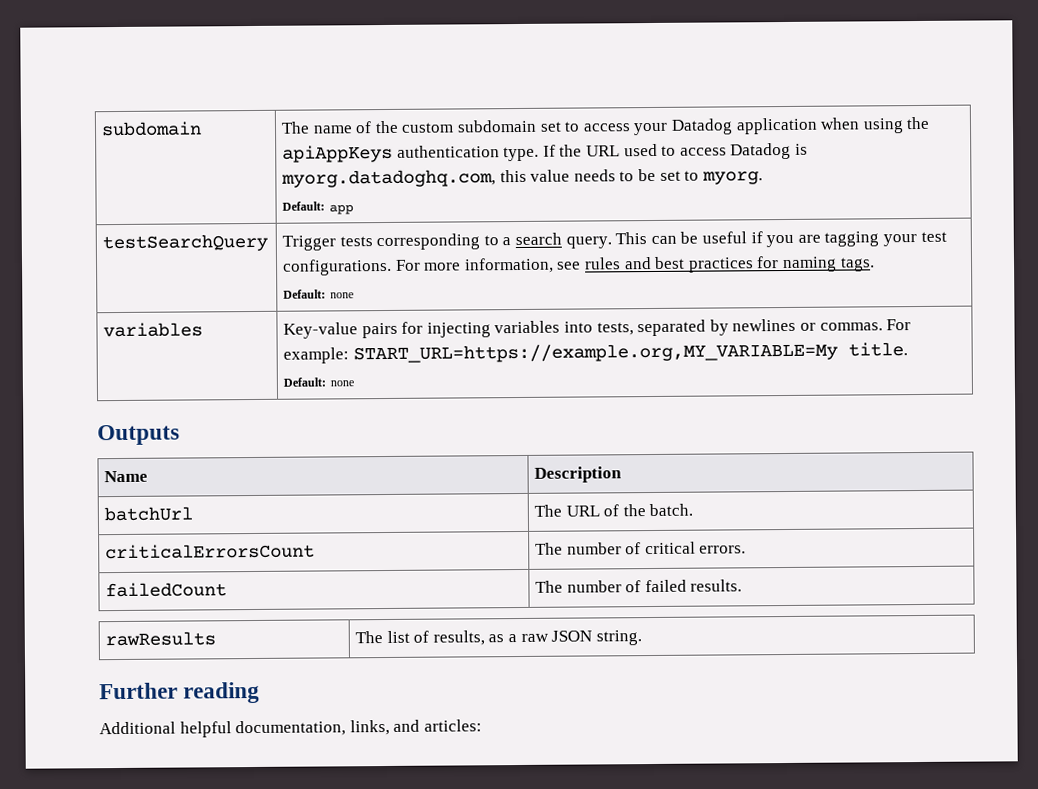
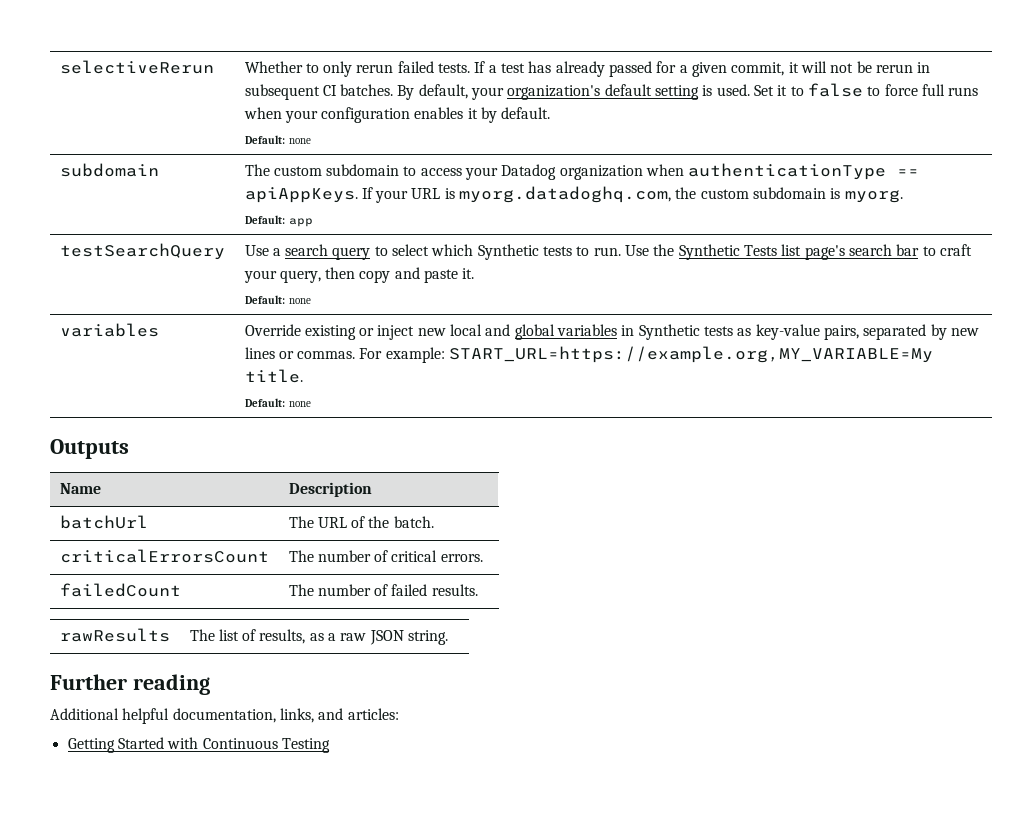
+ selectiveRerun | Whether to only rerun failed tests. If a test has already passed for a given commit, it will not be rerun in subsequent CI batches. By default, your organization's default setting is used. Set it to false to force full runs when your configuration enables it by default.
+ Default: none
- subdomain | The name of the custom subdomain set to access your Datadog application when using the apiAppKeys authentication type. If the URL used to access Datadog is myorg.datadoghq.com, this value needs to be set to myorg.
+ subdomain | The custom subdomain to access your Datadog organization when authenticationType == apiAppKeys. If your URL is myorg.datadoghq.com, the custom subdomain is myorg.
  Default: app
- testSearchQuery | Trigger tests corresponding to a search query. This can be useful if you are tagging your test configurations. For more information, see rules and best practices for naming tags.
+ testSearchQuery | Use a search query to select which Synthetic tests to run. Use the Synthetic Tests list page's search bar to craft your query, then copy and paste it.
  Default: none
- variables | Key-value pairs for injecting variables into tests, separated by newlines or commas. For example: START_URL=https://example.org,MY_VARIABLE=My title.
+ variables | Override existing or inject new local and global variables in Synthetic tests as key-value pairs, separated by new lines or commas. For example: START_URL=https://example.org,MY_VARIABLE=My title.
+ Getting Started with Continuous Testing

